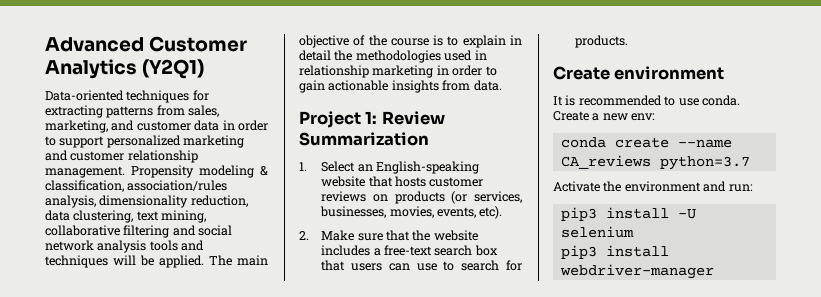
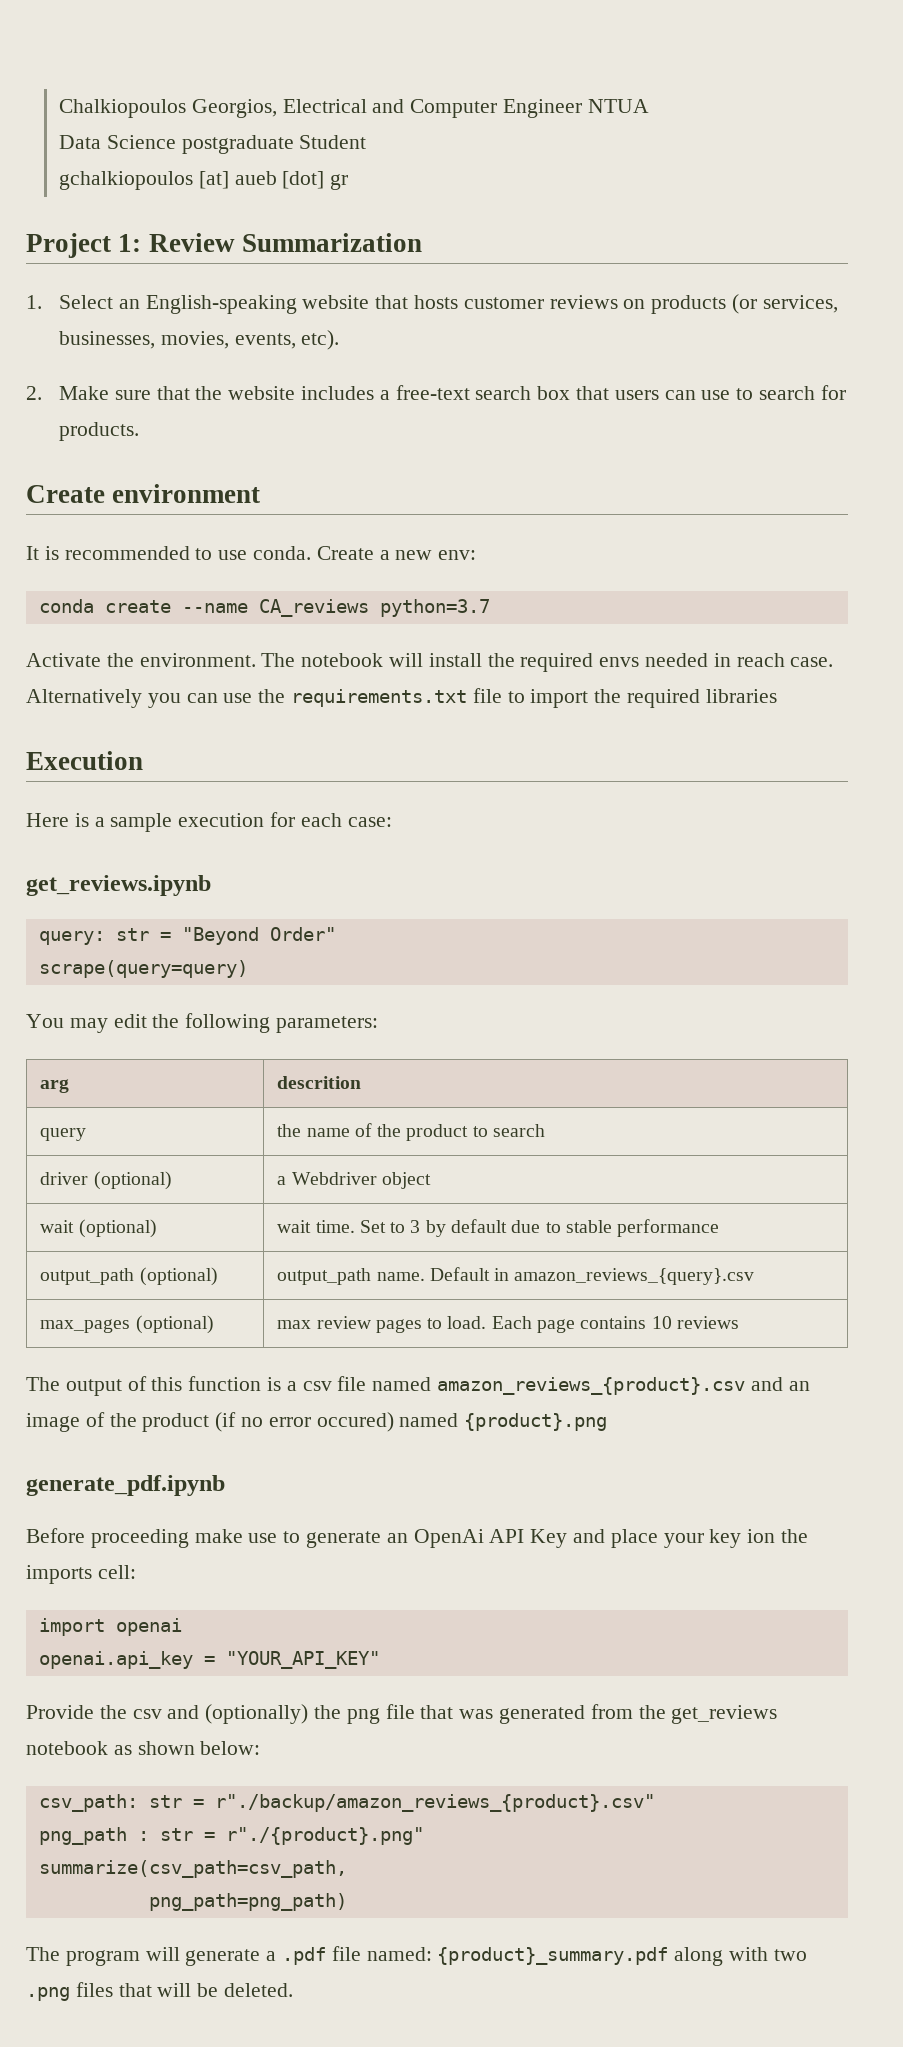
- Advanced Customer Analytics (Y2Q1)
- Data-oriented techniques for extracting patterns from sales, marketing, and customer data in order to support personalized marketing and customer relationship management. Propensity modeling & classification, association/rules analysis, dimensionality reduction, data clustering, text mining, collaborative filtering and social network analysis tools and techniques will be applied. The main objective of the course is to explain in detail the methodologies used in relationship marketing in order to gain actionable insights from data.
+ Chalkiopoulos Georgios, Electrical and Computer Engineer NTUA
+ Data Science postgraduate Student
+ gchalkiopoulos [at] aueb [dot] gr
- Activate the environment and run:
- pip3 install -U selenium
- pip3 install webdriver-manager
+ Activate the environment. The notebook will install the required envs needed in reach case. Alternatively you can use the requirements.txt file to import the required libraries
+ Execution
+ Here is a sample execution for each case:
+ get_reviews.ipynb
+ query: str = "Beyond Order"
+ scrape(query=query)
+ You may edit the following parameters:
+ arg | descrition
+ query | the name of the product to search
+ driver (optional) | a Webdriver object
+ wait (optional) | wait time. Set to 3 by default due to stable performance
+ output_path (optional) | output_path name. Default in amazon_reviews_{query}.csv
+ max_pages (optional) | max review pages to load. Each page contains 10 reviews
+ The output of this function is a csv file named amazon_reviews_{product}.csv and an image of the product (if no error occured) named {product}.png
+ generate_pdf.ipynb
+ Before proceeding make use to generate an OpenAi API Key and place your key ion the imports cell:
+ import openai
+ openai.api_key = "YOUR_API_KEY"
+ Provide the csv and (optionally) the png file that was generated from the get_reviews notebook as shown below:
+ csv_path: str = r"./backup/amazon_reviews_{product}.csv"
+ png_path : str = r"./{product}.png"
+ summarize(csv_path=csv_path,
+ png_path=png_path)
+ The program will generate a .pdf file named: {product}_summary.pdf along with two .png files that will be deleted.

